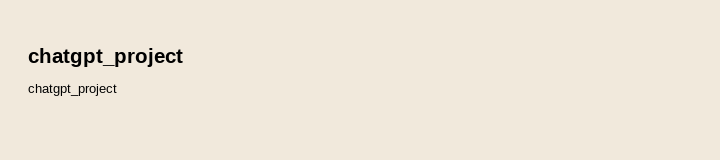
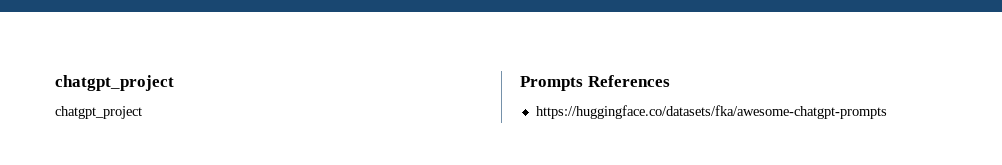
+ Prompts References
+ https://huggingface.co/datasets/fka/awesome-chatgpt-prompts

